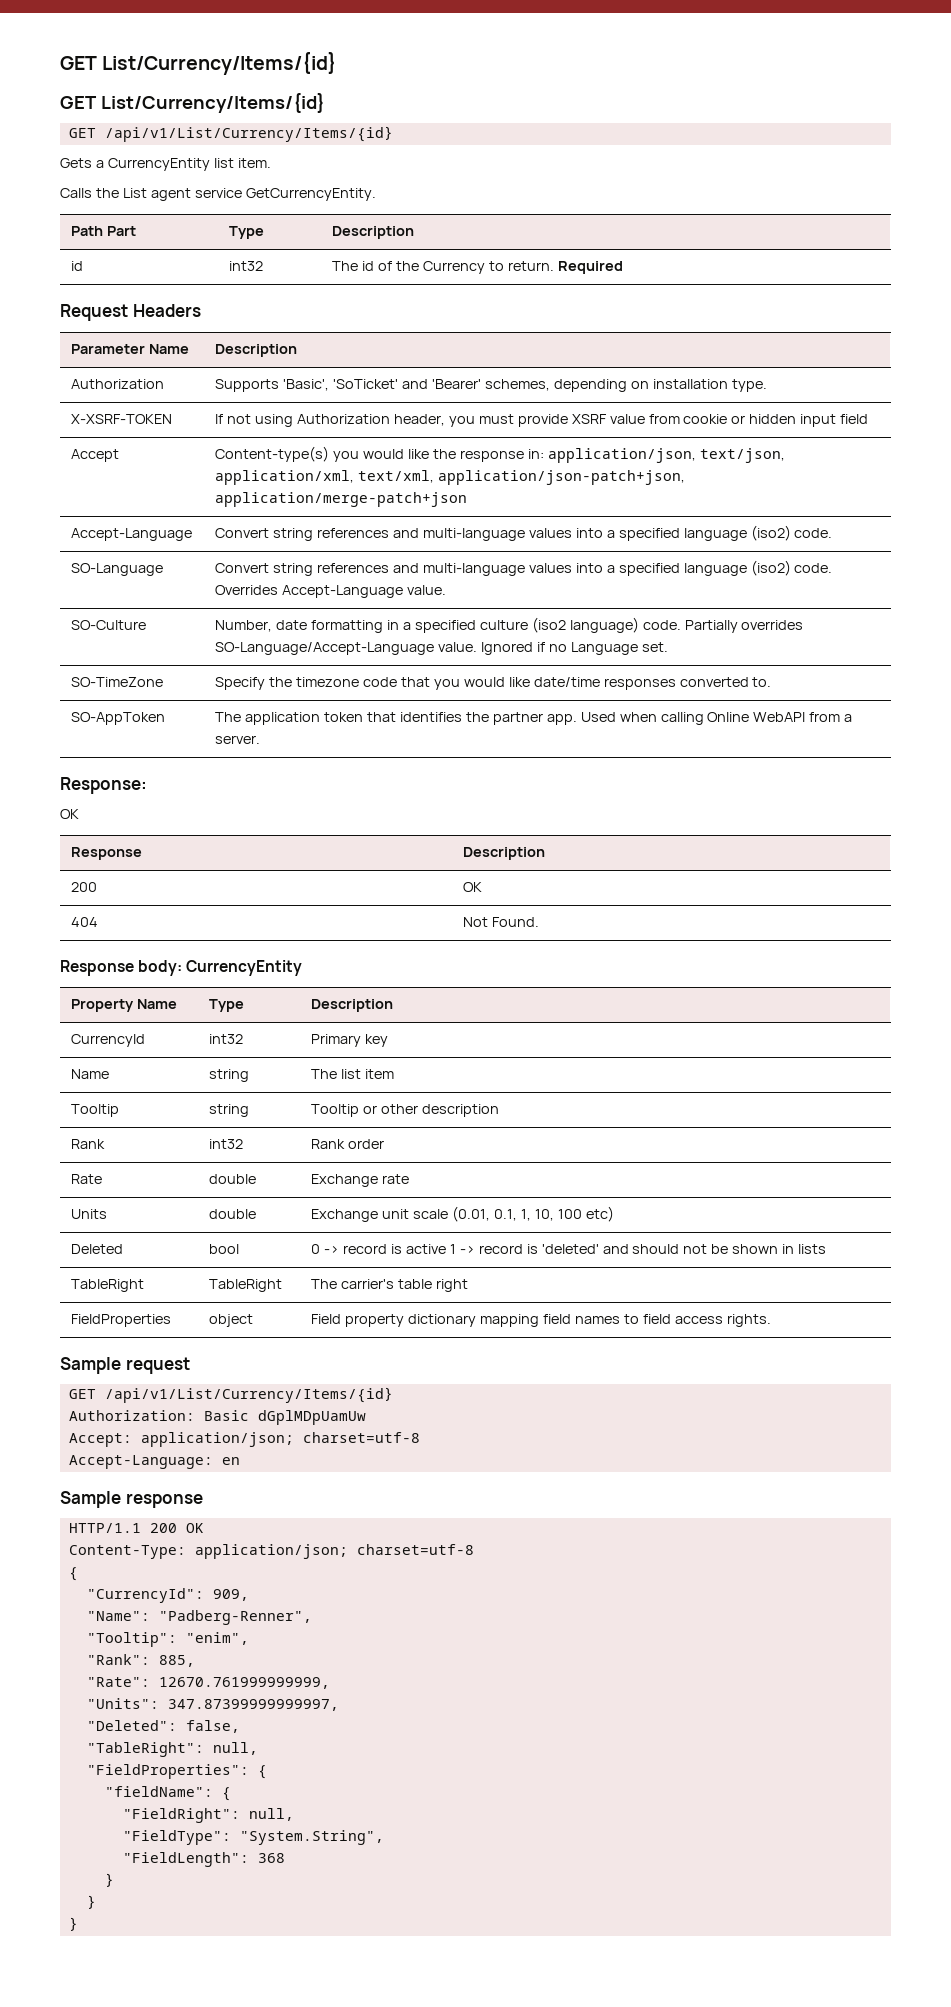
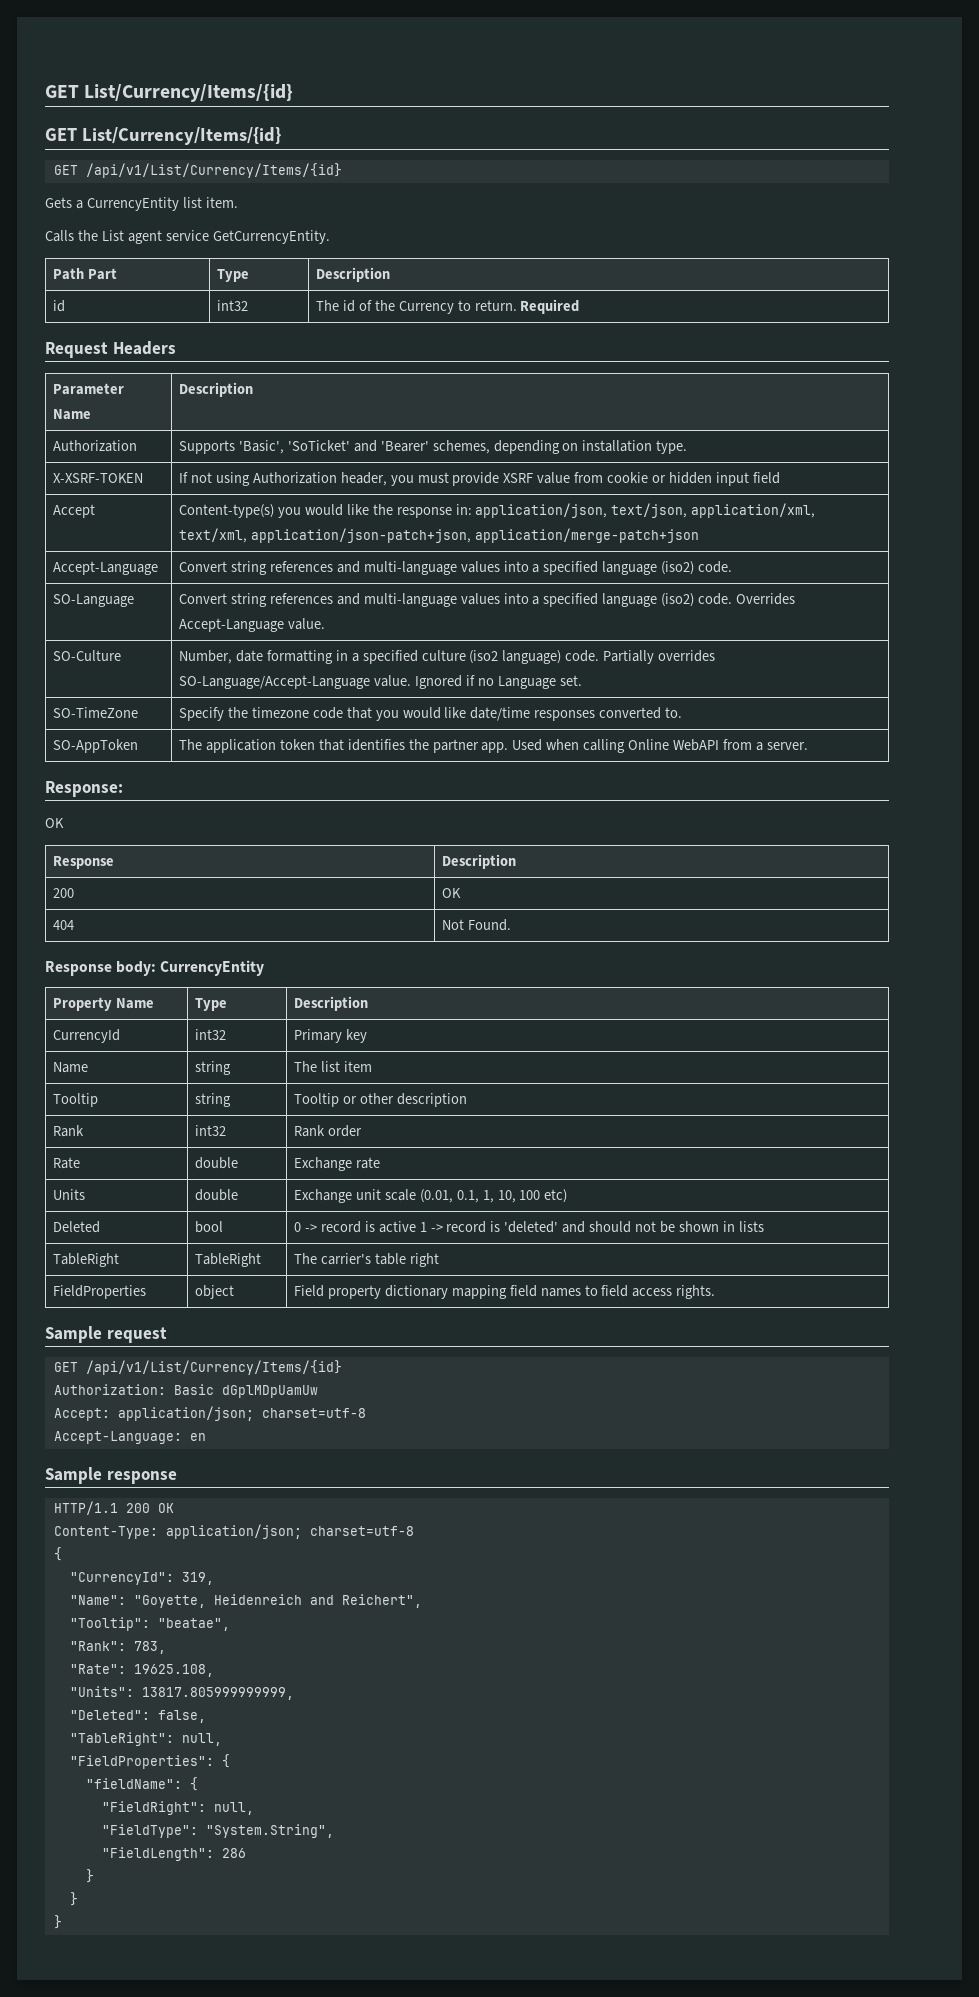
- "CurrencyId": 909,
+ "CurrencyId": 319,
- "Name": "Padberg-Renner",
+ "Name": "Goyette, Heidenreich and Reichert",
- "Tooltip": "enim",
+ "Tooltip": "beatae",
- "Rank": 885,
+ "Rank": 783,
- "Rate": 12670.761999999999,
+ "Rate": 19625.108,
- "Units": 347.87399999999997,
+ "Units": 13817.805999999999,
- "FieldLength": 368
+ "FieldLength": 286

